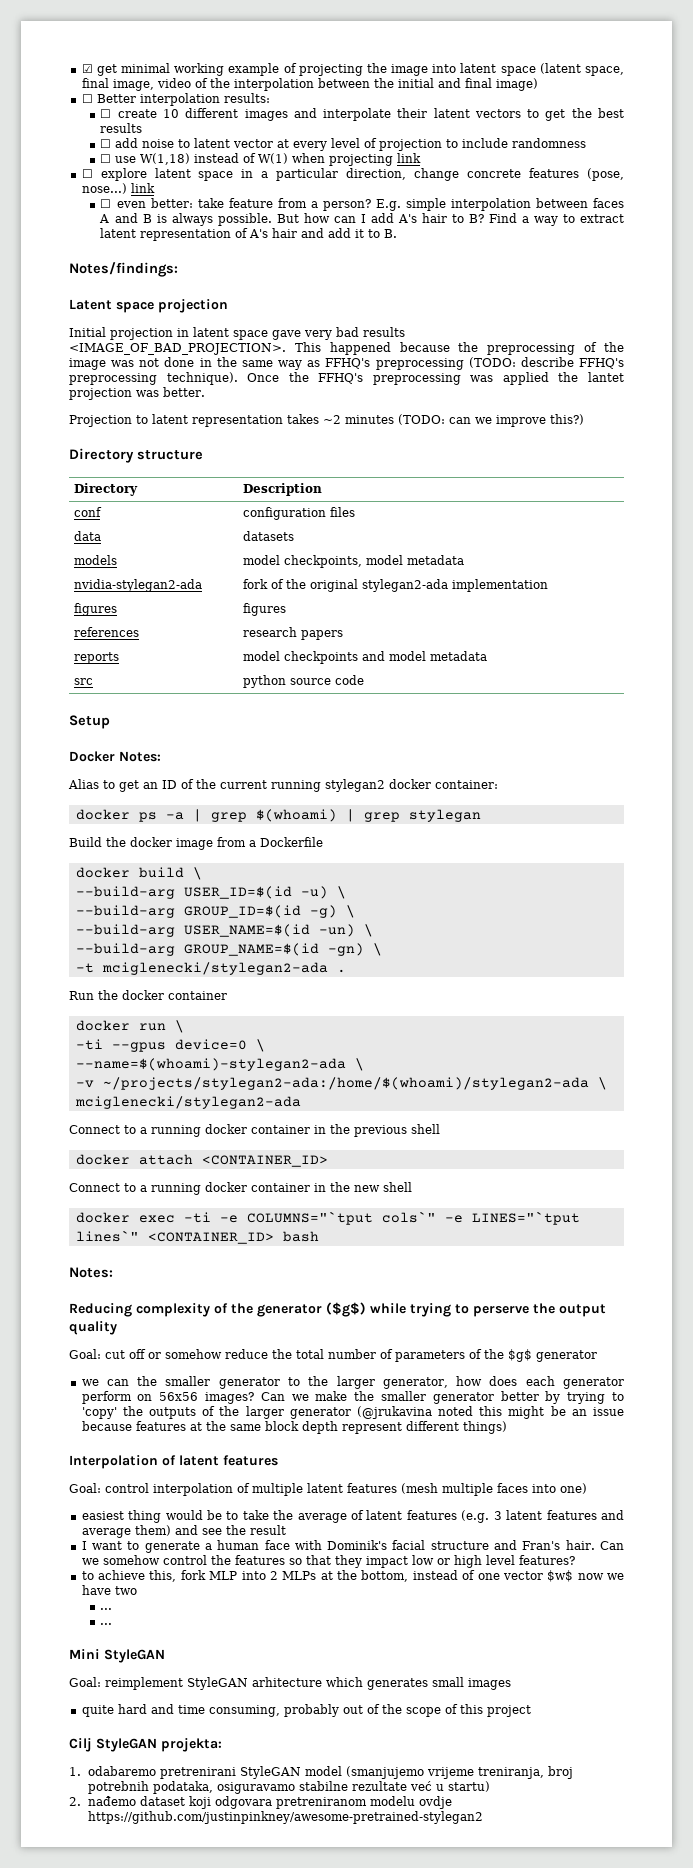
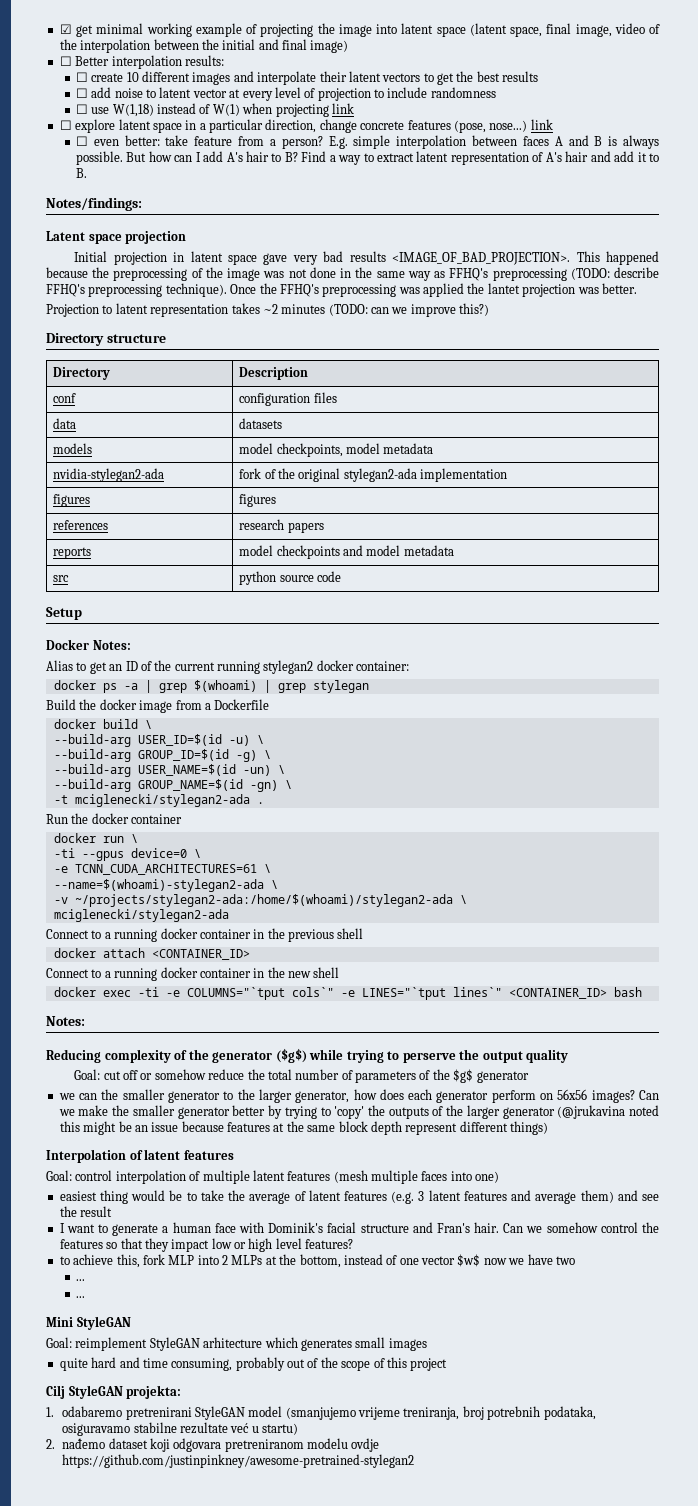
+ -e TCNN_CUDA_ARCHITECTURES=61 \

